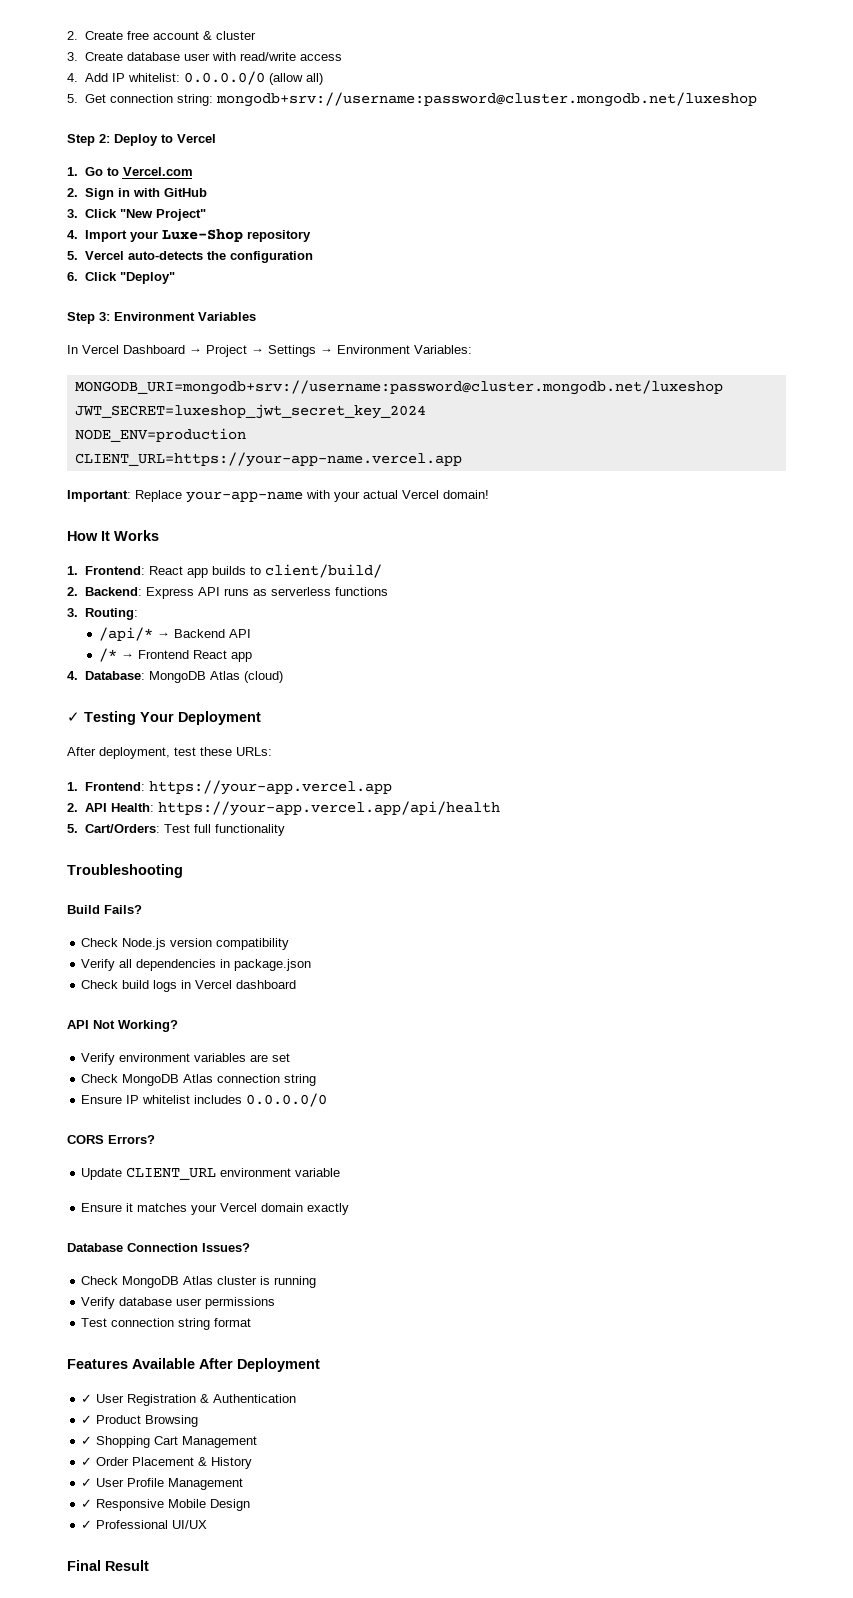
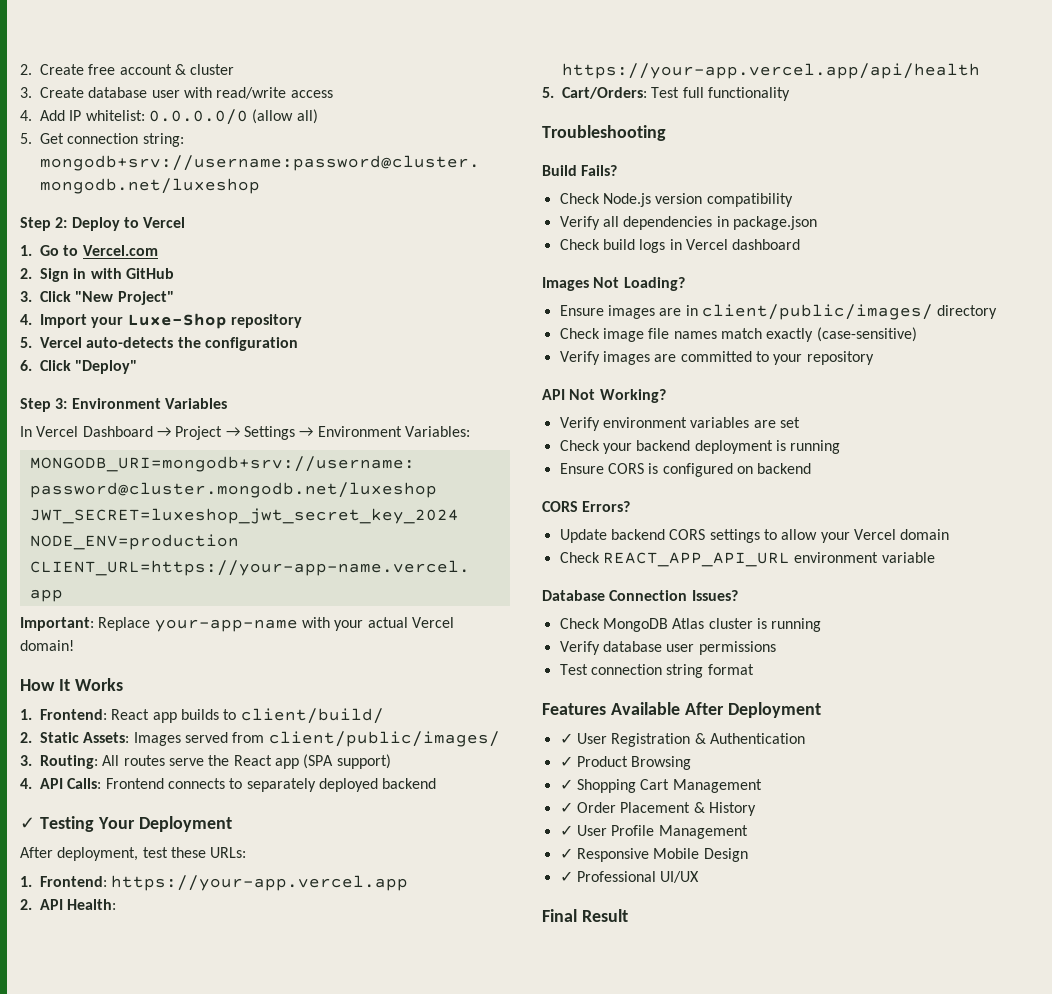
- 2. Backend: Express API runs as serverless functions
- 3. Routing:
- /api/* → Backend API
- /* → Frontend React app
- 4. Database: MongoDB Atlas (cloud)
+ 2. Static Assets: Images served from client/public/images/
+ 3. Routing: All routes serve the React app (SPA support)
+ 4. API Calls: Frontend connects to separately deployed backend
+ Images Not Loading?
+ Ensure images are in client/public/images/ directory
+ Check image file names match exactly (case-sensitive)
+ Verify images are committed to your repository
- Check MongoDB Atlas connection string
- Ensure IP whitelist includes 0.0.0.0/0
+ Check your backend deployment is running
+ Ensure CORS is configured on backend
  CORS Errors?
- Update CLIENT_URL environment variable
- Ensure it matches your Vercel domain exactly
+ Update backend CORS settings to allow your Vercel domain
+ Check REACT_APP_API_URL environment variable

